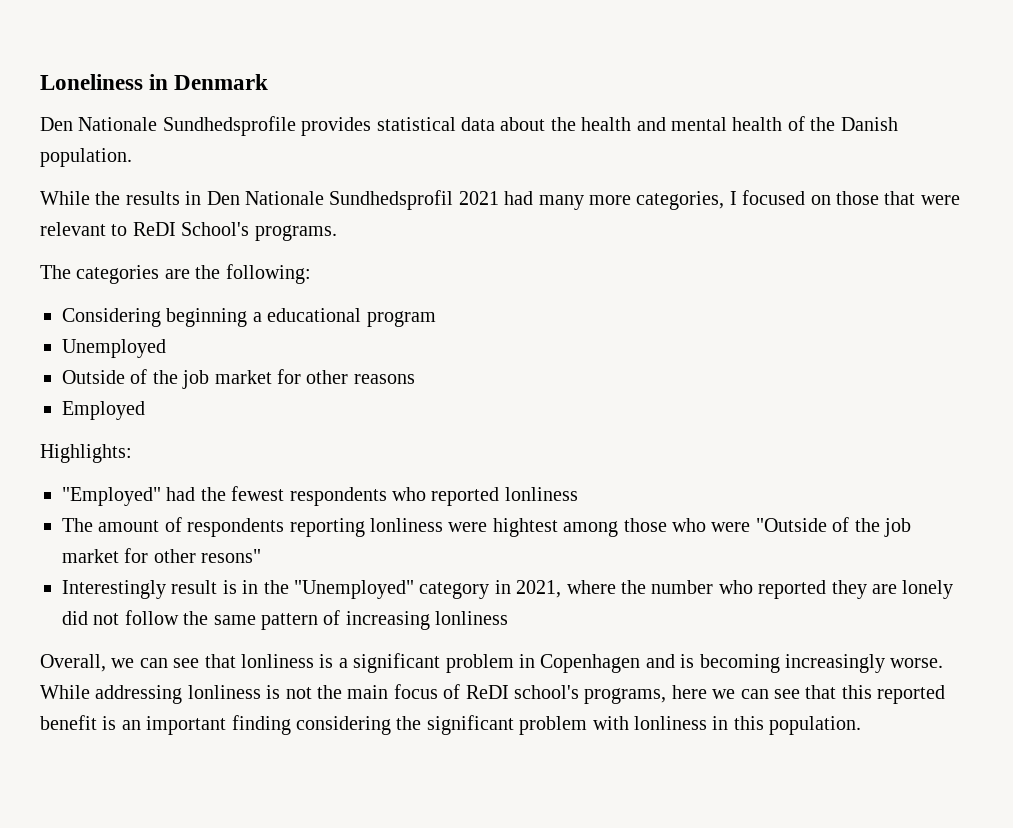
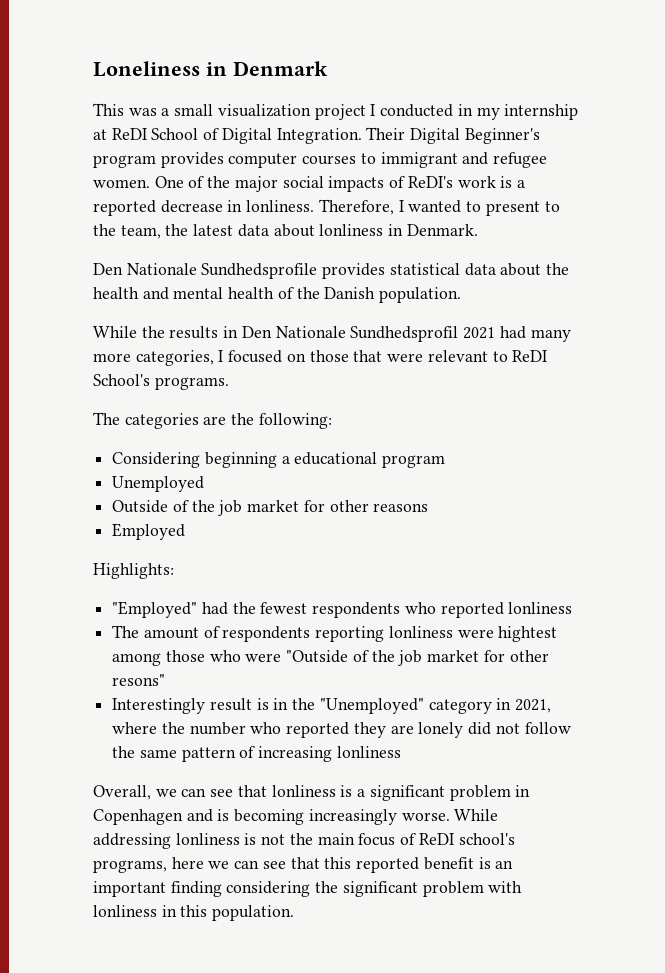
+ This was a small visualization project I conducted in my internship at ReDI School of Digital Integration. Their Digital Beginner's program provides computer courses to immigrant and refugee women. One of the major social impacts of ReDI's work is a reported decrease in lonliness. Therefore, I wanted to present to the team, the latest data about lonliness in Denmark.

